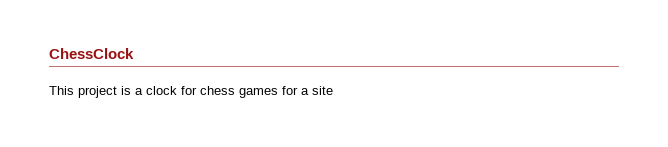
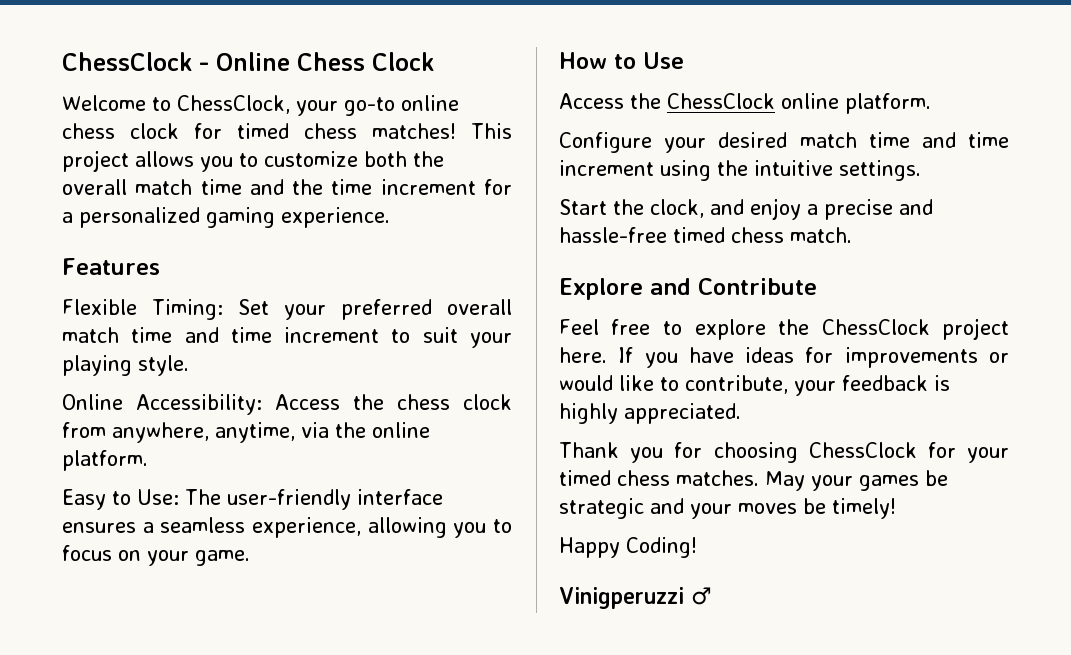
- ChessClock
- This project is a clock for chess games for a site
+ ChessClock - Online Chess Clock
+ Welcome to ChessClock, your go-to online chess clock for timed chess matches! This project allows you to customize both the overall match time and the time increment for a personalized gaming experience.
+ Features
+ Flexible Timing: Set your preferred overall match time and time increment to suit your playing style.
+ Online Accessibility: Access the chess clock from anywhere, anytime, via the online platform.
+ Easy to Use: The user-friendly interface ensures a seamless experience, allowing you to focus on your game.
+ How to Use
+ Access the ChessClock online platform.
+ Configure your desired match time and time increment using the intuitive settings.
+ Start the clock, and enjoy a precise and hassle-free timed chess match.
+ Explore and Contribute
+ Feel free to explore the ChessClock project here. If you have ideas for improvements or would like to contribute, your feedback is highly appreciated.
+ Thank you for choosing ChessClock for your timed chess matches. May your games be strategic and your moves be timely!
+ Happy Coding!
+ Vinigperuzzi ♂

